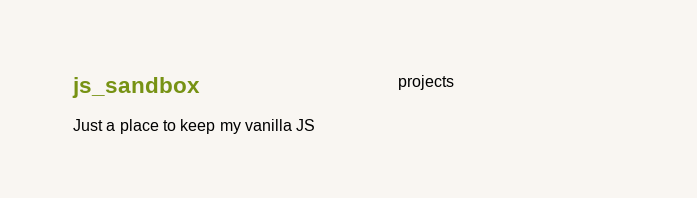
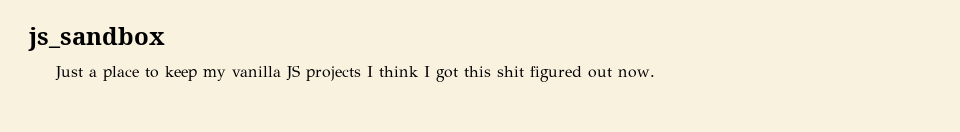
- Just a place to keep my vanilla JS projects
+ Just a place to keep my vanilla JS projects I think I got this shit figured out now.

